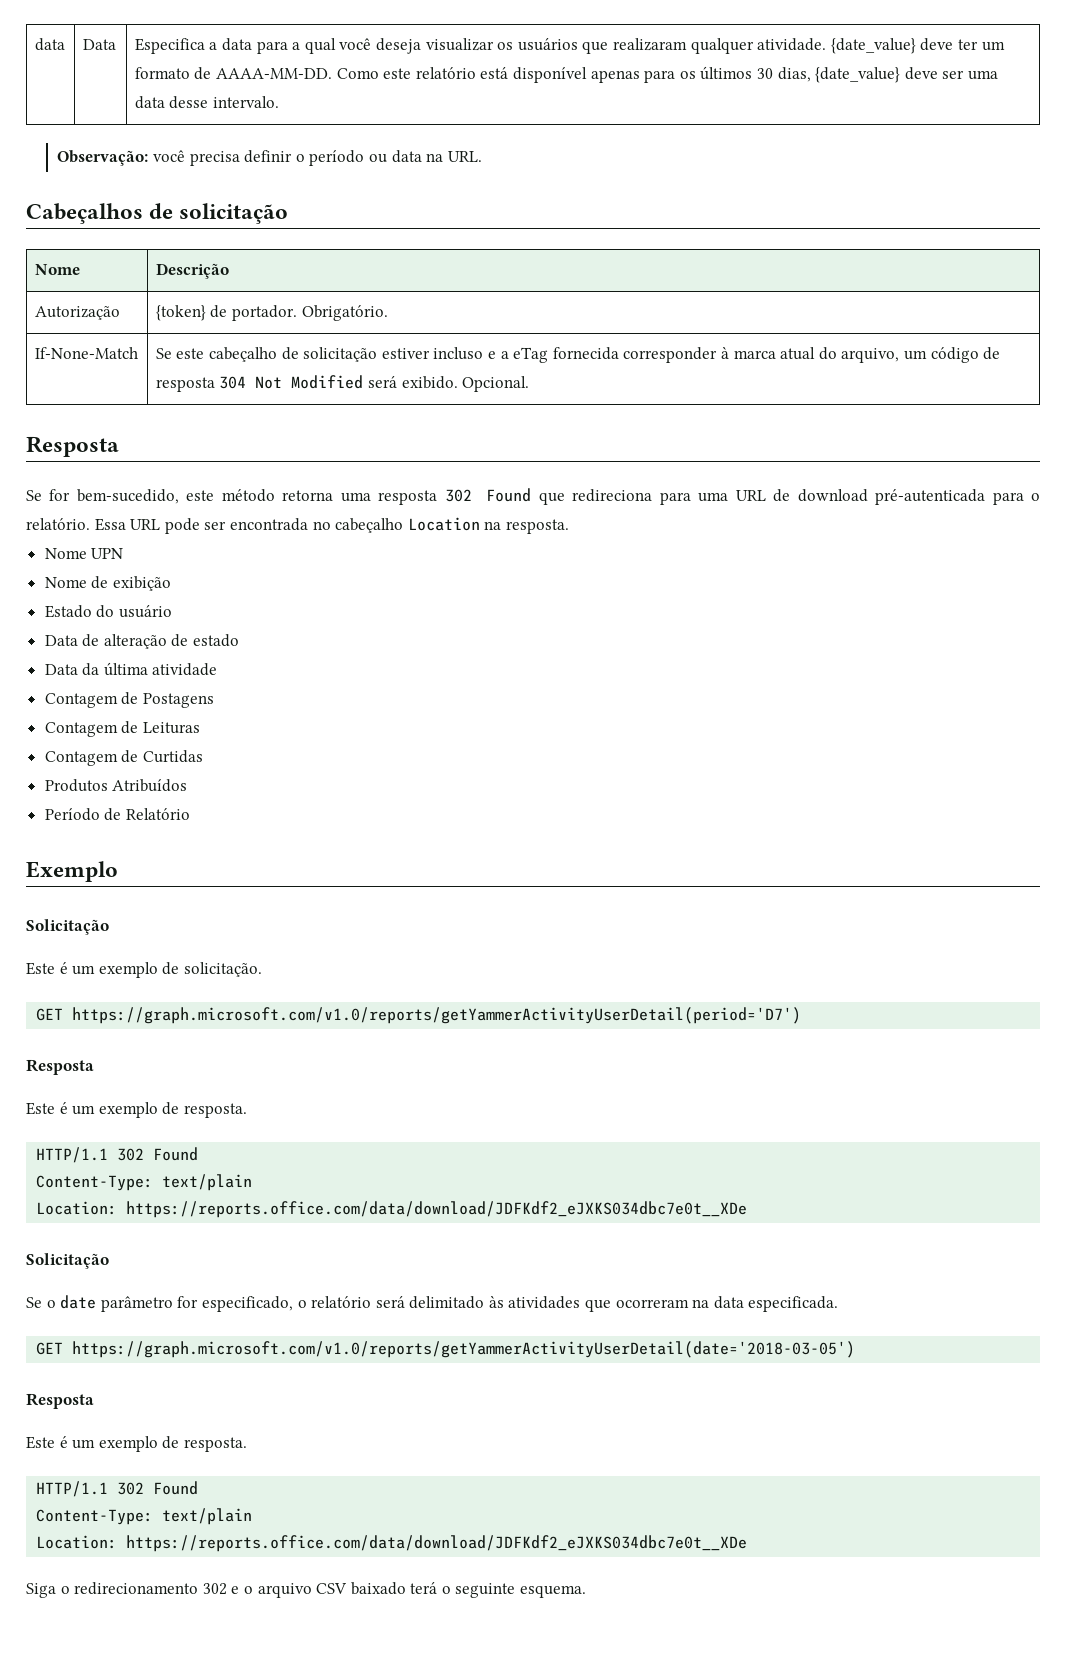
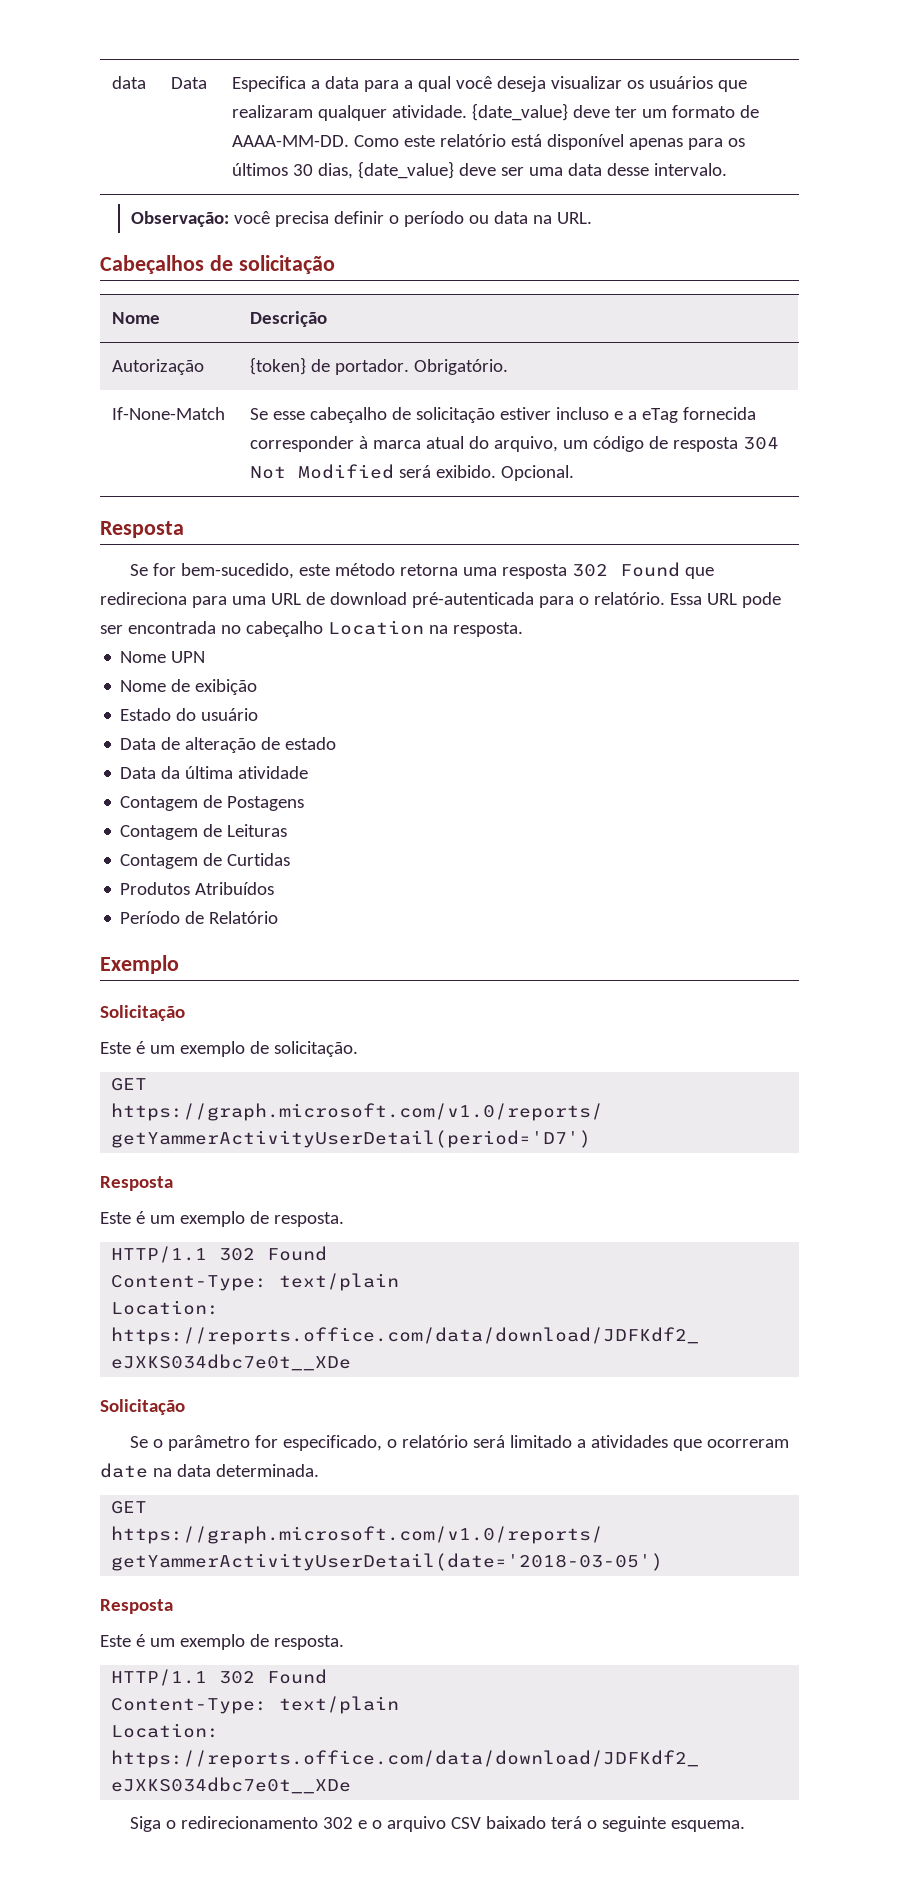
- If-None-Match | Se este cabeçalho de solicitação estiver incluso e a eTag fornecida corresponder à marca atual do arquivo, um código de resposta 304 Not Modified será exibido. Opcional.
+ If-None-Match | Se esse cabeçalho de solicitação estiver incluso e a eTag fornecida corresponder à marca atual do arquivo, um código de resposta 304 Not Modified será exibido. Opcional.
- Se o date parâmetro for especificado, o relatório será delimitado às atividades que ocorreram na data especificada.
+ Se o parâmetro for especificado, o relatório será limitado a atividades que ocorreram date na data determinada.

